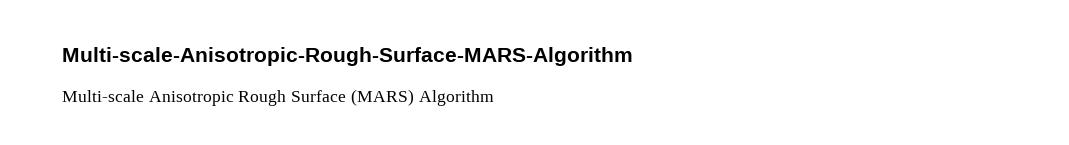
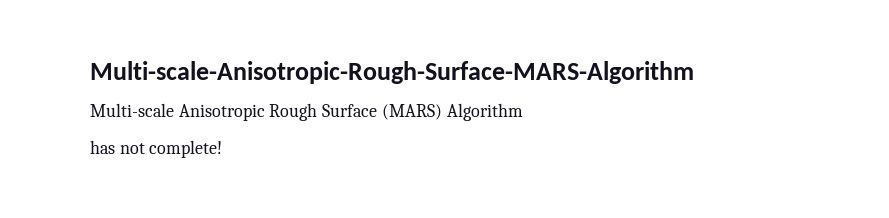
+ has not complete!

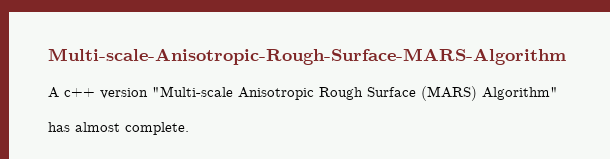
- Multi-scale Anisotropic Rough Surface (MARS) Algorithm
+ A c++ version "Multi-scale Anisotropic Rough Surface (MARS) Algorithm"
- has not complete!
+ has almost complete.

